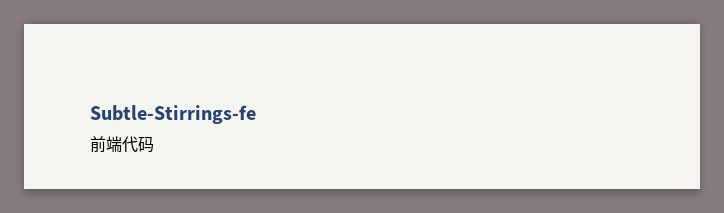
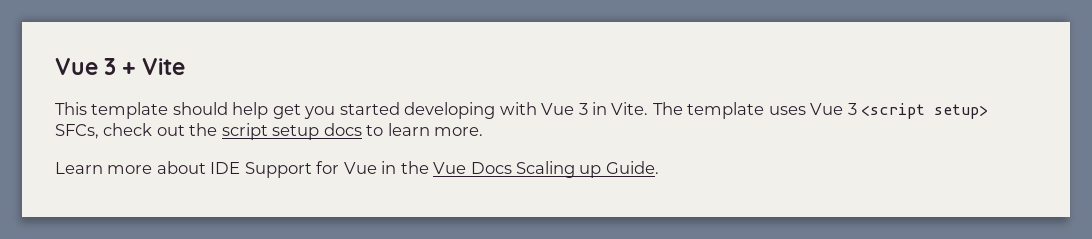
- Subtle-Stirrings-fe
- 前端代码
+ Vue 3 + Vite
+ This template should help get you started developing with Vue 3 in Vite. The template uses Vue 3 <script setup> SFCs, check out the script setup docs to learn more.
+ Learn more about IDE Support for Vue in the Vue Docs Scaling up Guide.

